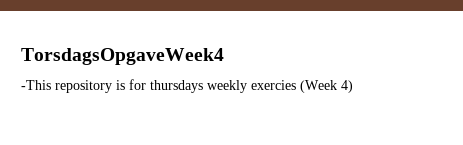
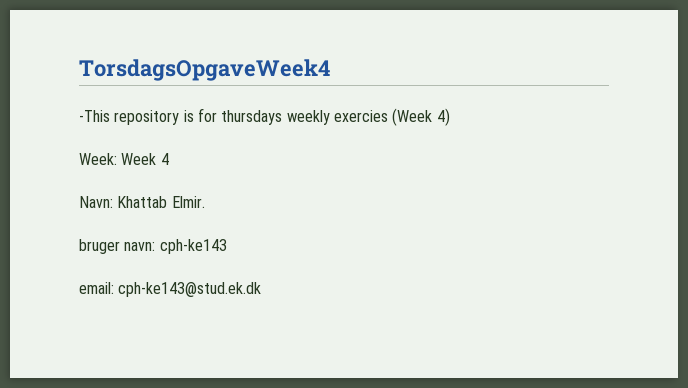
+ Week: Week 4
+ Navn: Khattab Elmir.
+ bruger navn: cph-ke143
+ email: cph-ke143@stud.ek.dk

